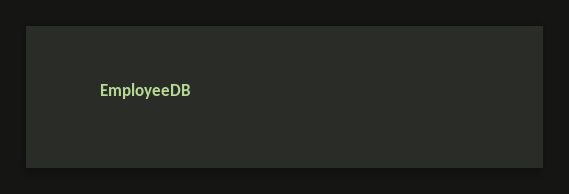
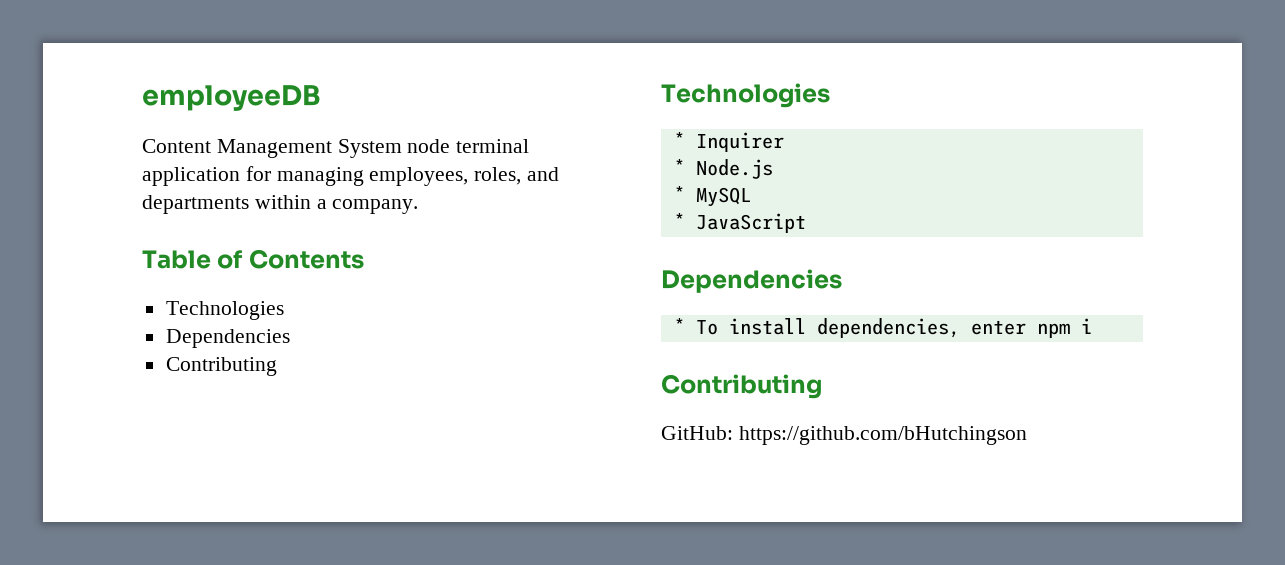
- EmployeeDB
+ employeeDB
+ Content Management System node terminal application for managing employees, roles, and departments within a company.
+ Table of Contents
+ Technologies
+ Dependencies
+ Contributing
+ Technologies
+ * Inquirer
+ * Node.js
+ * MySQL
+ * JavaScript
+ Dependencies
+ * To install dependencies, enter npm i
+ Contributing
+ GitHub: https://github.com/bHutchingson

